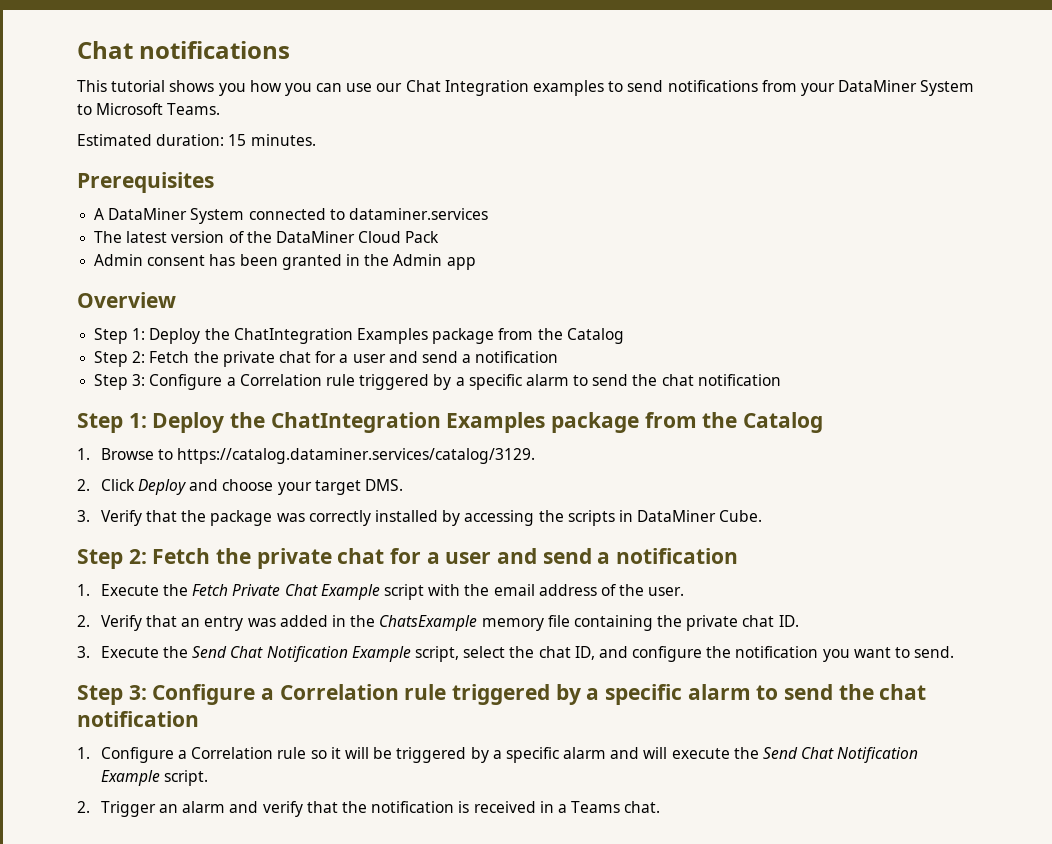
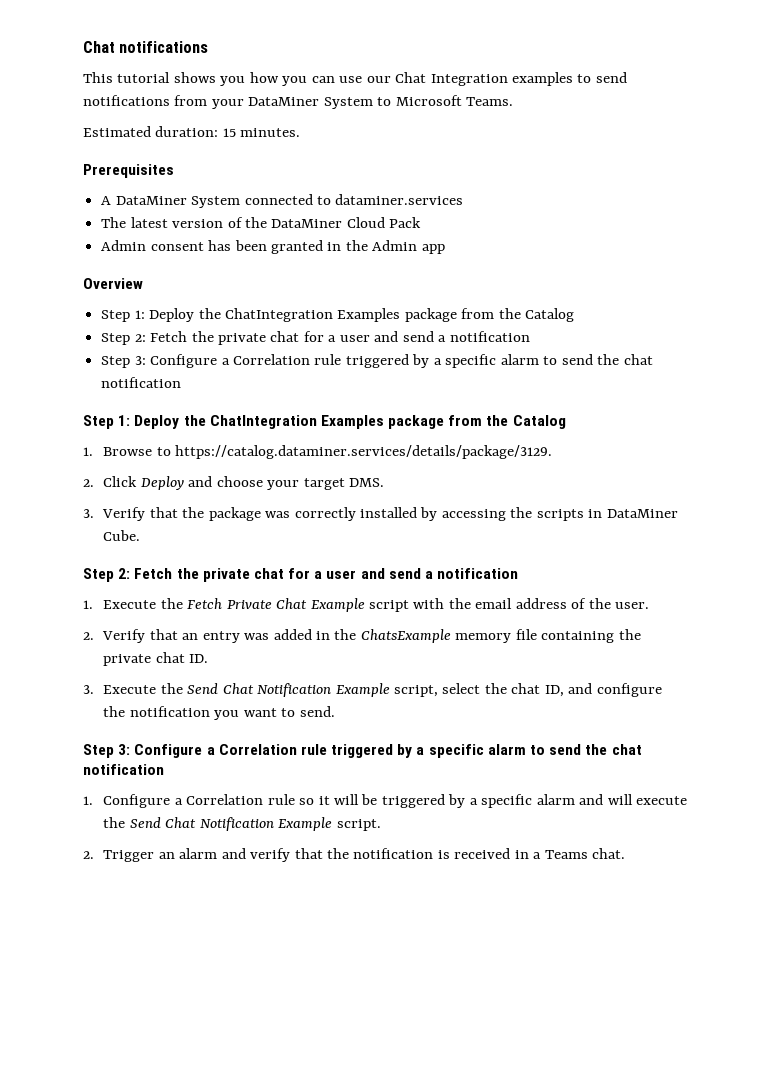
- 1. Browse to https://catalog.dataminer.services/catalog/3129.
+ 1. Browse to https://catalog.dataminer.services/details/package/3129.

